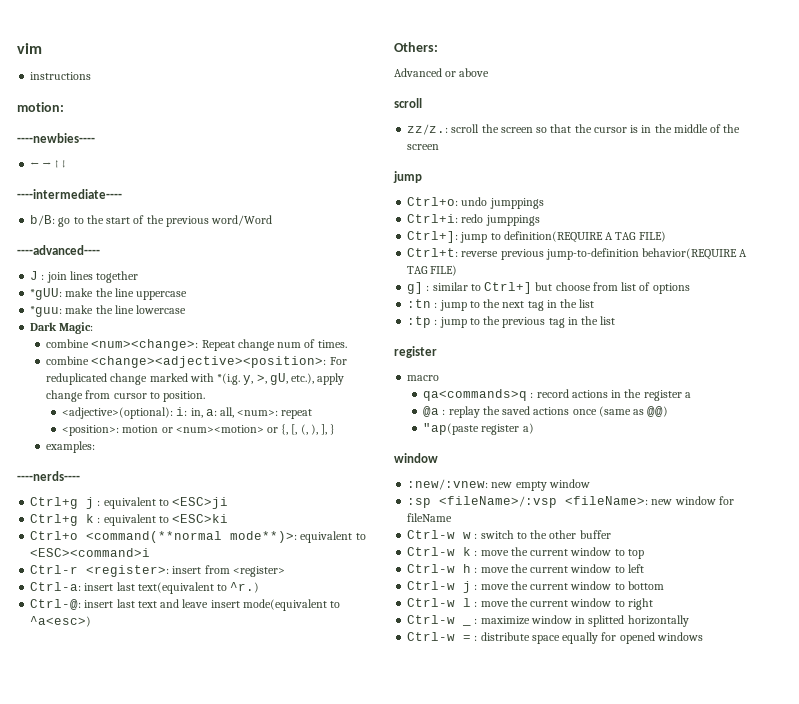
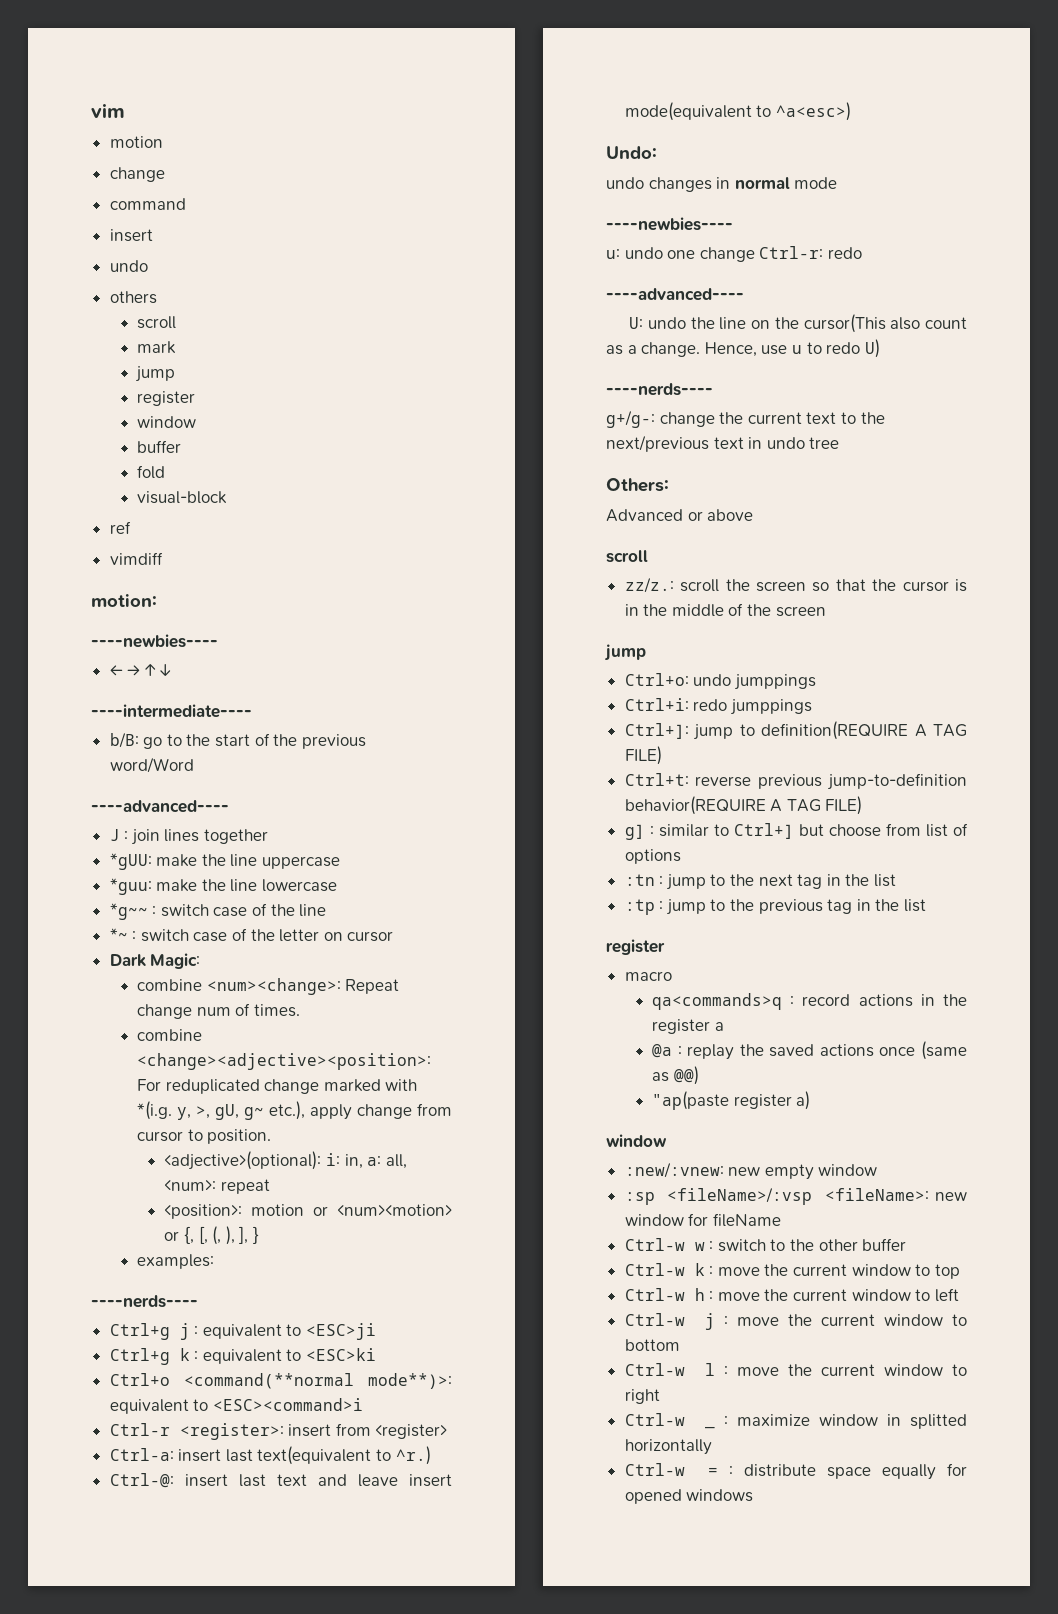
  vim
- instructions
+ motion
+ change
+ command
+ insert
+ undo
+ others
+ scroll
+ mark
+ jump
+ register
+ window
+ buffer
+ fold
+ visual-block
+ ref
+ vimdiff
+ *g~~ : switch case of the line
+ *~ : switch case of the letter on cursor
- combine <change><adjective><position>: For reduplicated change marked with *(i.g. y, >, gU, etc.), apply change from cursor to position.
+ combine <change><adjective><position>: For reduplicated change marked with *(i.g. y, >, gU, g~ etc.), apply change from cursor to position.
+ Undo:
+ undo changes in normal mode
+ ----newbies----
+ u: undo one change Ctrl-r: redo
+ ----advanced----
+ U: undo the line on the cursor(This also count as a change. Hence, use u to redo U)
+ ----nerds----
+ g+/g-: change the current text to the next/previous text in undo tree

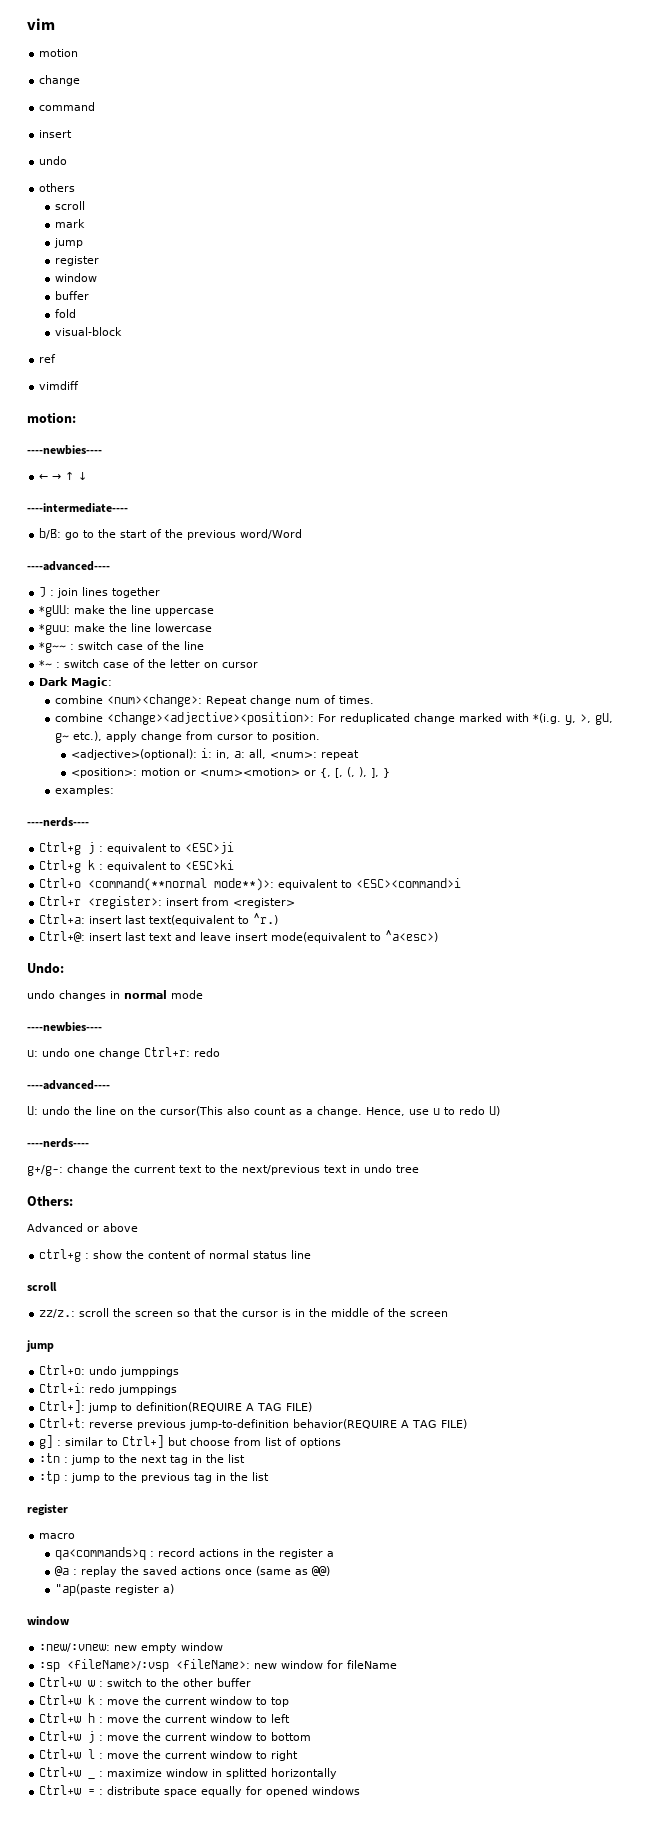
- Ctrl-r <register>: insert from <register>
+ Ctrl+r <register>: insert from <register>
- Ctrl-a: insert last text(equivalent to ^r.)
+ Ctrl+a: insert last text(equivalent to ^r.)
- Ctrl-@: insert last text and leave insert mode(equivalent to ^a<esc>)
+ Ctrl+@: insert last text and leave insert mode(equivalent to ^a<esc>)
- u: undo one change Ctrl-r: redo
+ u: undo one change Ctrl+r: redo
+ ctrl+g : show the content of normal status line
- Ctrl-w w : switch to the other buffer
+ Ctrl+w w : switch to the other buffer
- Ctrl-w k : move the current window to top
+ Ctrl+w k : move the current window to top
- Ctrl-w h : move the current window to left
+ Ctrl+w h : move the current window to left
- Ctrl-w j : move the current window to bottom
+ Ctrl+w j : move the current window to bottom
- Ctrl-w l : move the current window to right
+ Ctrl+w l : move the current window to right
- Ctrl-w _ : maximize window in splitted horizontally
+ Ctrl+w _ : maximize window in splitted horizontally
- Ctrl-w = : distribute space equally for opened windows
+ Ctrl+w = : distribute space equally for opened windows

